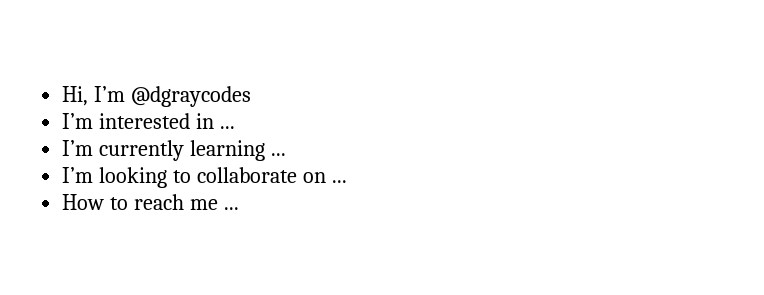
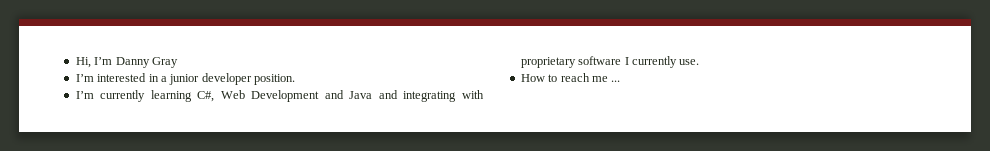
- Hi, I’m @dgraycodes
+ Hi, I’m Danny Gray
- I’m interested in ...
+ I’m interested in a junior developer position.
- I’m currently learning ...
- I’m looking to collaborate on ...
+ I’m currently learning C#, Web Development and Java and integrating with proprietary software I currently use.

